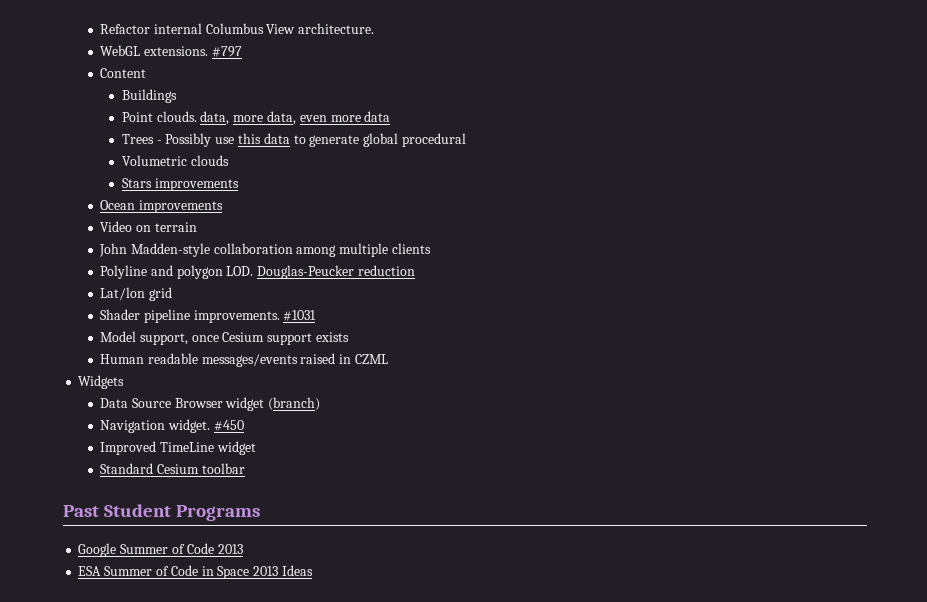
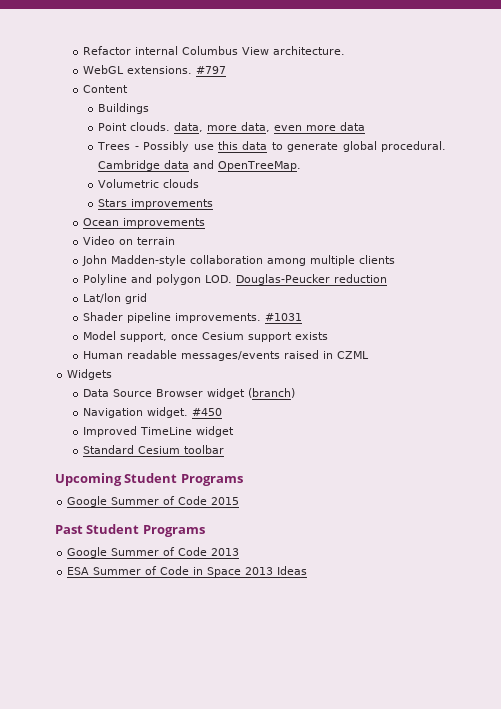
- Trees - Possibly use this data to generate global procedural
+ Trees - Possibly use this data to generate global procedural. Cambridge data and OpenTreeMap.
+ Upcoming Student Programs
+ Google Summer of Code 2015

